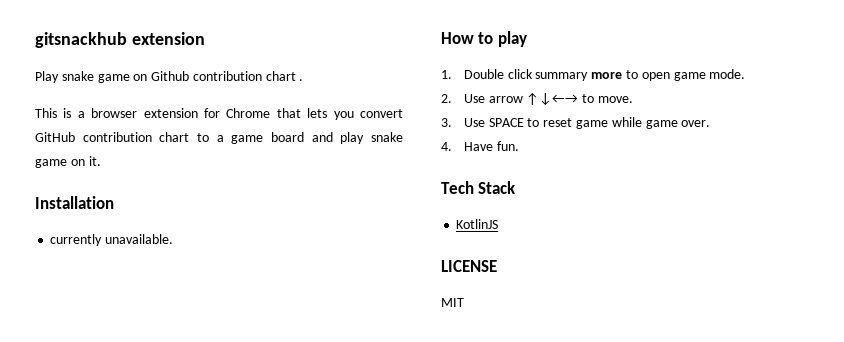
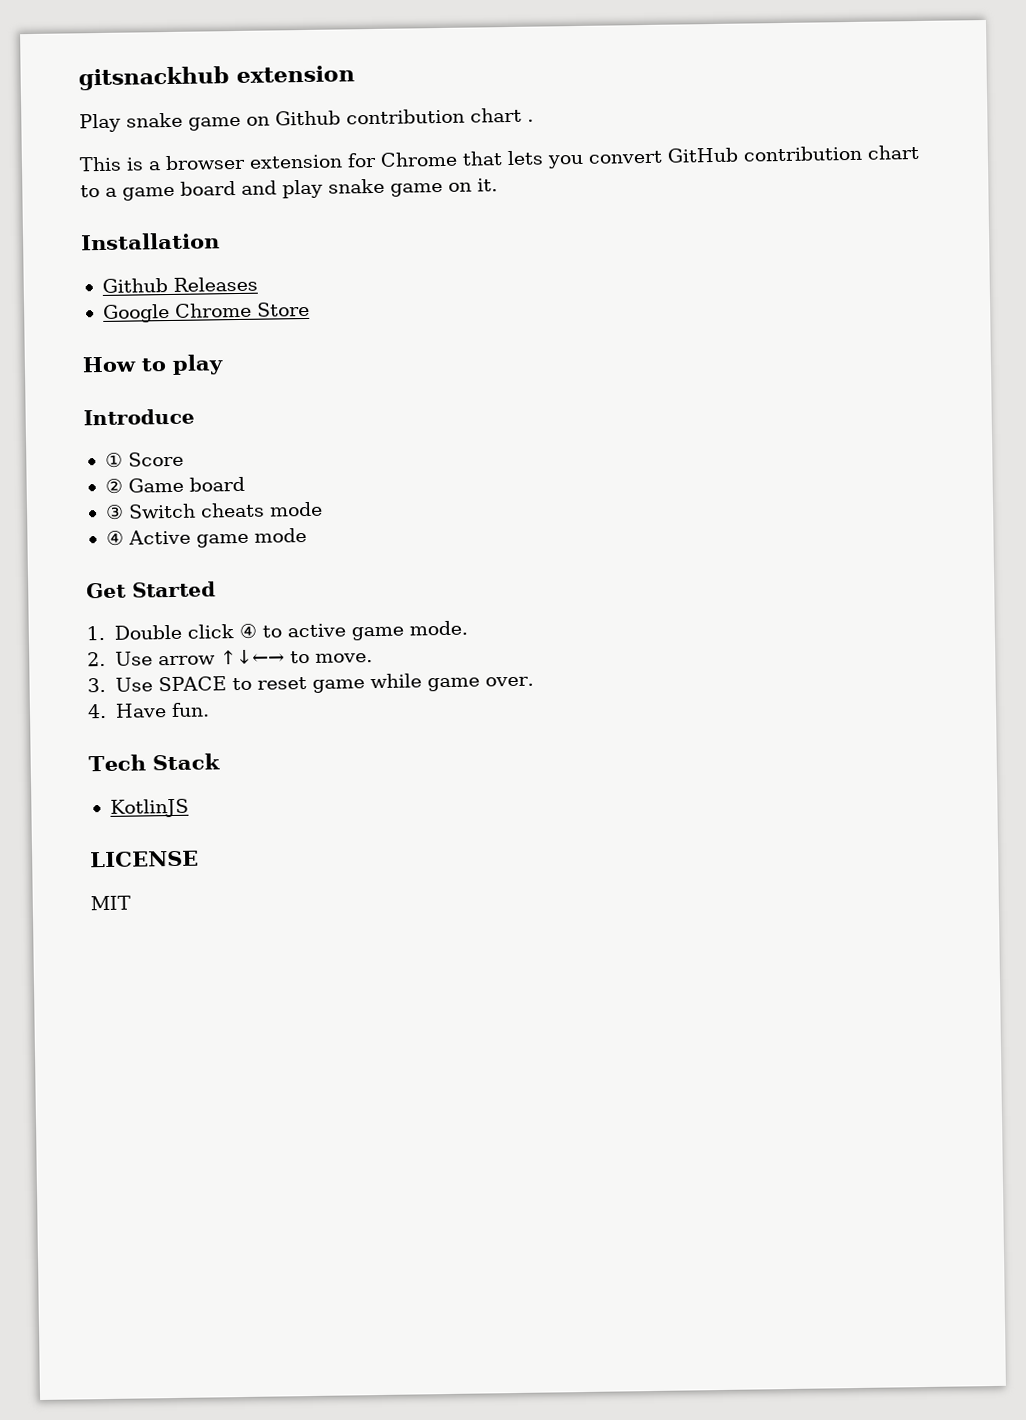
- currently unavailable.
+ Github Releases
+ Google Chrome Store
  How to play
+ Introduce
+ ① Score
+ ② Game board
+ ③ Switch cheats mode
+ ④ Active game mode
+ Get Started
- 1. Double click summary more to open game mode.
+ 1. Double click ④ to active game mode.

